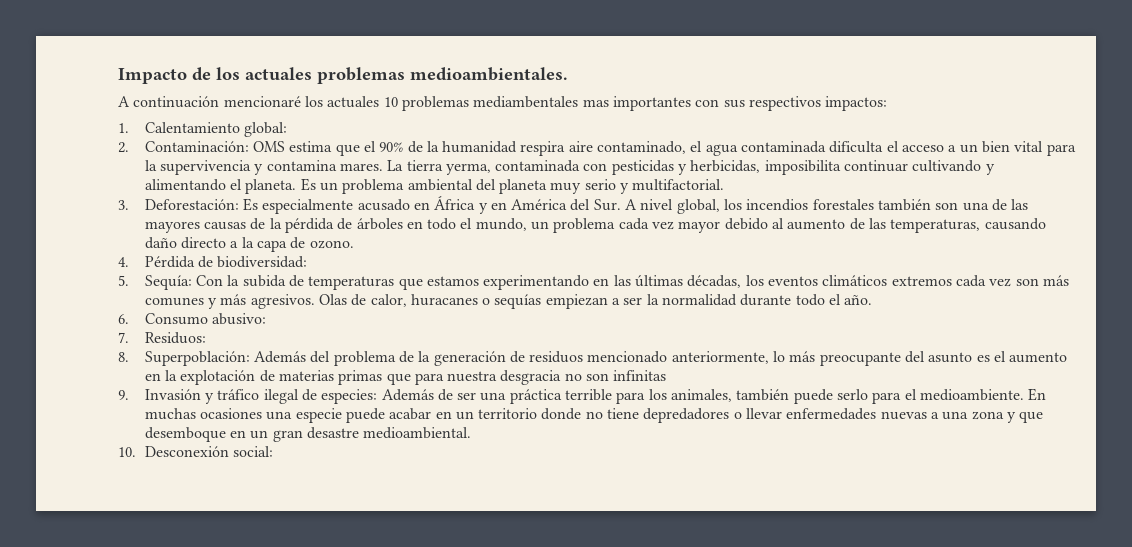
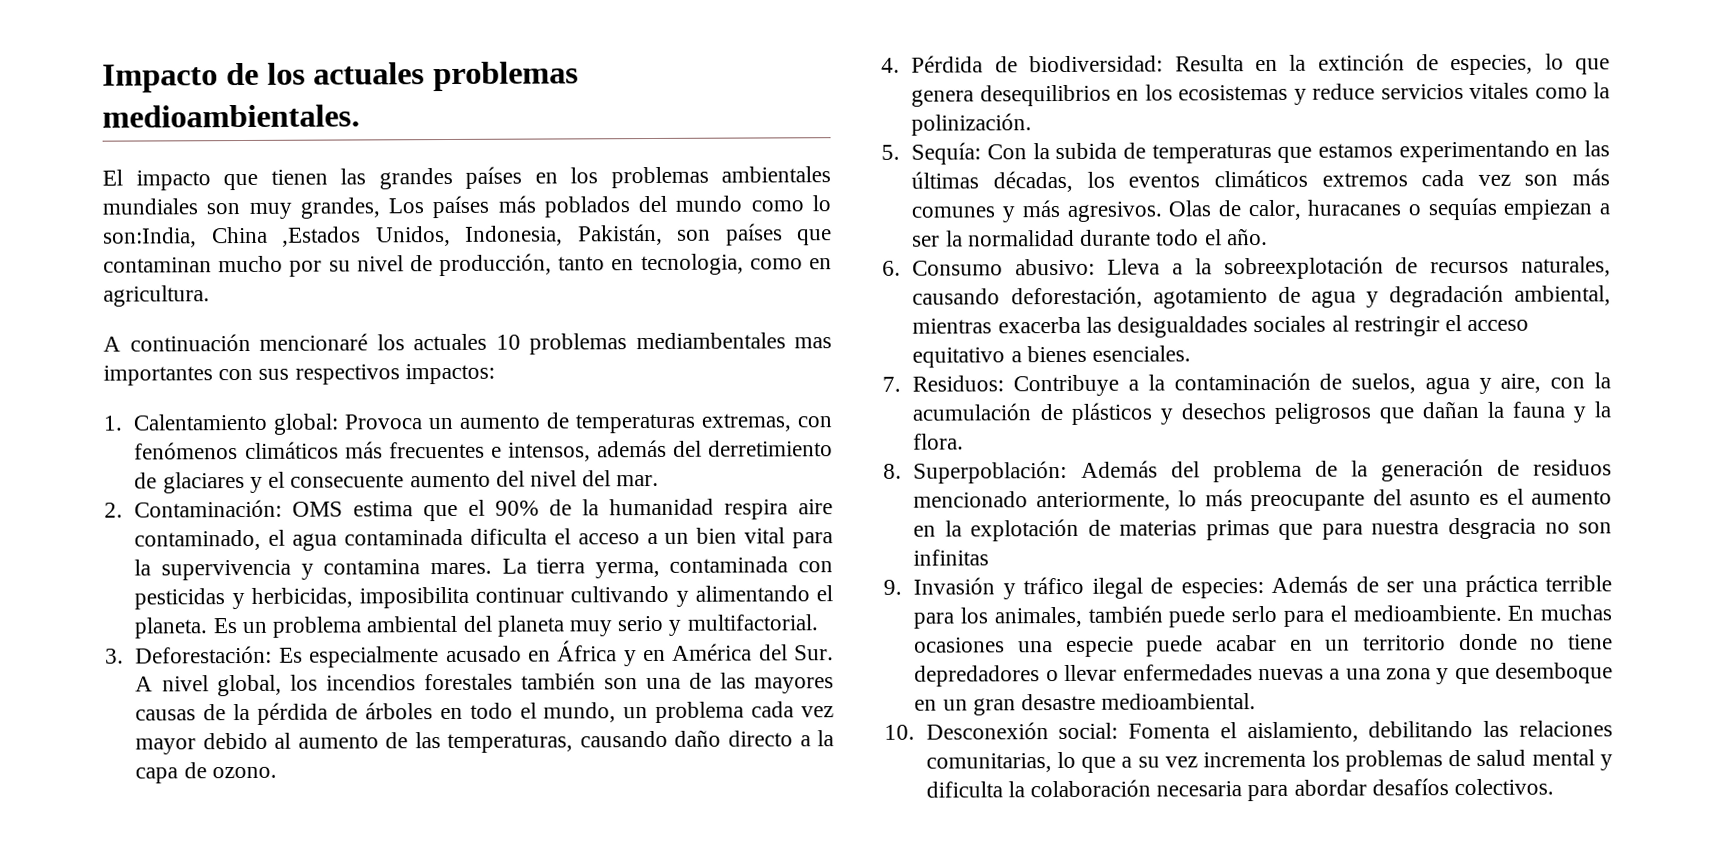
+ El impacto que tienen las grandes países en los problemas ambientales mundiales son muy grandes, Los países más poblados del mundo como lo son:India, China ,Estados Unidos, Indonesia, Pakistán, son países que contaminan mucho por su nivel de producción, tanto en tecnologia, como en agricultura.
- 1. Calentamiento global:
+ 1. Calentamiento global: Provoca un aumento de temperaturas extremas, con fenómenos climáticos más frecuentes e intensos, además del derretimiento de glaciares y el consecuente aumento del nivel del mar.
- 4. Pérdida de biodiversidad:
+ 4. Pérdida de biodiversidad: Resulta en la extinción de especies, lo que genera desequilibrios en los ecosistemas y reduce servicios vitales como la polinización.
- 6. Consumo abusivo:
- 7. Residuos:
+ 6. Consumo abusivo: Lleva a la sobreexplotación de recursos naturales, causando deforestación, agotamiento de agua y degradación ambiental, mientras exacerba las desigualdades sociales al restringir el acceso equitativo a bienes esenciales.
+ 7. Residuos: Contribuye a la contaminación de suelos, agua y aire, con la acumulación de plásticos y desechos peligrosos que dañan la fauna y la flora.
- 10. Desconexión social:
+ 10. Desconexión social: Fomenta el aislamiento, debilitando las relaciones comunitarias, lo que a su vez incrementa los problemas de salud mental y dificulta la colaboración necesaria para abordar desafíos colectivos.

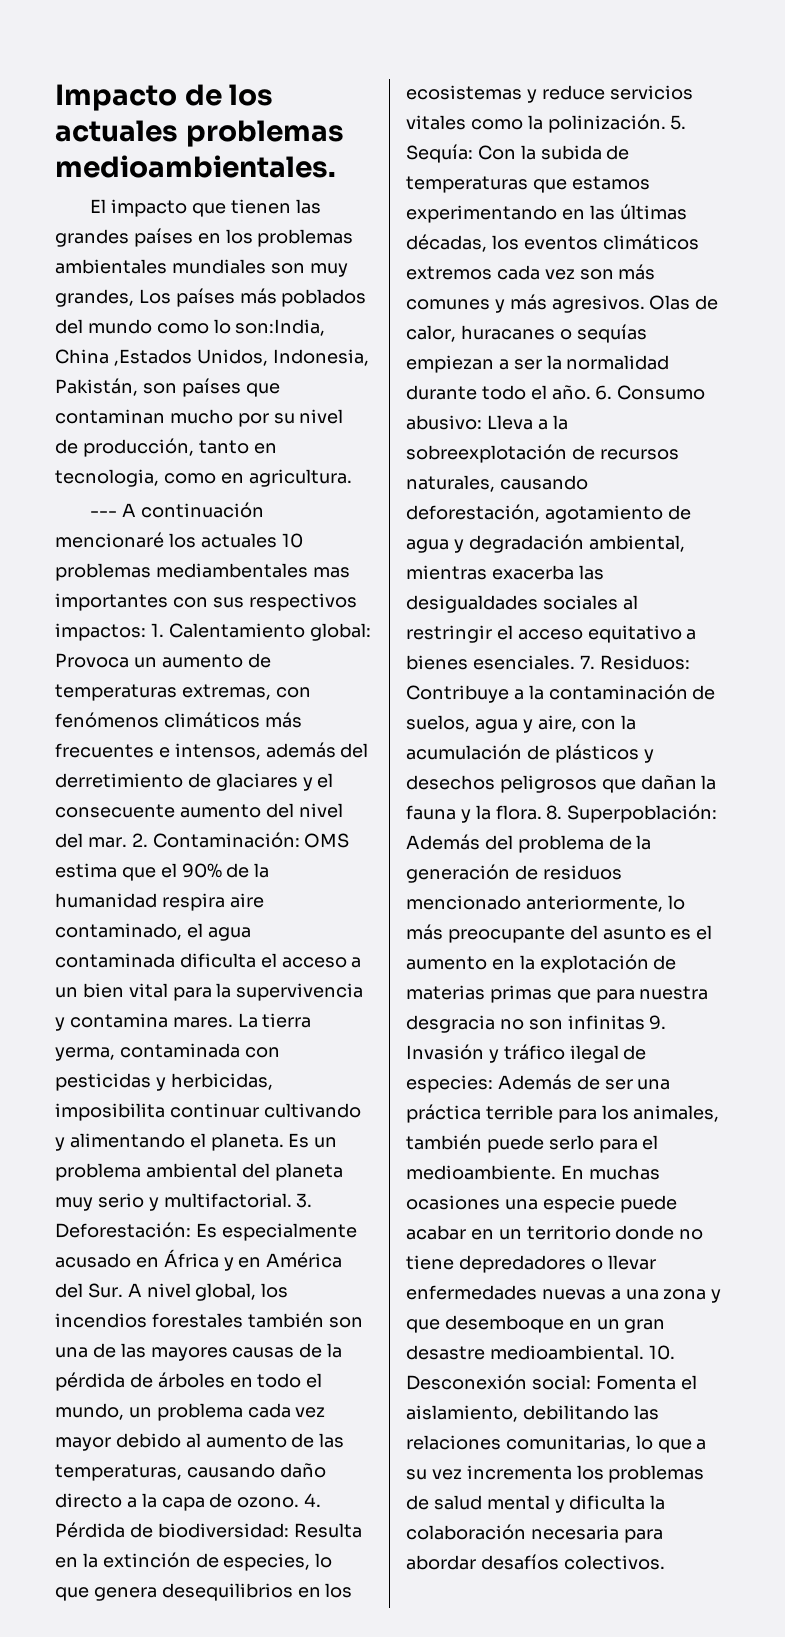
- A continuación mencionaré los actuales 10 problemas mediambentales mas importantes con sus respectivos impactos:
- 1. Calentamiento global:
+ --- A continuación mencionaré los actuales 10 problemas mediambentales mas importantes con sus respectivos impactos: 1. Calentamiento global:
- Provoca un aumento de temperaturas extremas, con fenómenos climáticos más frecuentes e intensos, además del derretimiento de glaciares y el consecuente aumento del nivel del mar.
- 2. Contaminación:
+ Provoca un aumento de temperaturas extremas, con fenómenos climáticos más frecuentes e intensos, además del derretimiento de glaciares y el consecuente aumento del nivel del mar. 2. Contaminación:
- Es un problema ambiental del planeta muy serio y multifactorial.
- 3. Deforestación:
+ Es un problema ambiental del planeta muy serio y multifactorial. 3. Deforestación:
- Es especialmente acusado en África y en América del Sur. A nivel global, los incendios forestales también son una de las mayores causas de la pérdida de árboles en todo el mundo, un problema cada vez mayor debido al aumento de las temperaturas, causando daño directo a la capa de ozono.
- 4. Pérdida de biodiversidad:
+ Es especialmente acusado en África y en América del Sur. A nivel global, los incendios forestales también son una de las mayores causas de la pérdida de árboles en todo el mundo, un problema cada vez mayor debido al aumento de las temperaturas, causando daño directo a la capa de ozono. 4. Pérdida de biodiversidad:
- Resulta en la extinción de especies, lo que genera desequilibrios en los ecosistemas y reduce servicios vitales como la polinización.
- 5. Sequía:
+ Resulta en la extinción de especies, lo que genera desequilibrios en los ecosistemas y reduce servicios vitales como la polinización. 5. Sequía:
- Olas de calor, huracanes o sequías empiezan a ser la normalidad durante todo el año.
- 6. Consumo abusivo:
+ Olas de calor, huracanes o sequías empiezan a ser la normalidad durante todo el año. 6. Consumo abusivo:
- Lleva a la sobreexplotación de recursos naturales, causando deforestación, agotamiento de agua y degradación ambiental, mientras exacerba las desigualdades sociales al restringir el acceso equitativo a bienes esenciales.
- 7. Residuos:
+ Lleva a la sobreexplotación de recursos naturales, causando deforestación, agotamiento de agua y degradación ambiental, mientras exacerba las desigualdades sociales al restringir el acceso equitativo a bienes esenciales. 7. Residuos:
- Contribuye a la contaminación de suelos, agua y aire, con la acumulación de plásticos y desechos peligrosos que dañan la fauna y la flora.
- 8. Superpoblación:
+ Contribuye a la contaminación de suelos, agua y aire, con la acumulación de plásticos y desechos peligrosos que dañan la fauna y la flora. 8. Superpoblación:
- Además del problema de la generación de residuos mencionado anteriormente, lo más preocupante del asunto es el aumento en la explotación de materias primas que para nuestra desgracia no son infinitas
- 9. Invasión y tráfico ilegal de especies:
+ Además del problema de la generación de residuos mencionado anteriormente, lo más preocupante del asunto es el aumento en la explotación de materias primas que para nuestra desgracia no son infinitas 9. Invasión y tráfico ilegal de especies:
- En muchas ocasiones una especie puede acabar en un territorio donde no tiene depredadores o llevar enfermedades nuevas a una zona y que desemboque en un gran desastre medioambiental.
- 10. Desconexión social: Fomenta el aislamiento, debilitando las relaciones comunitarias, lo que a su vez incrementa los problemas de salud mental y dificulta la colaboración necesaria para abordar desafíos colectivos.
+ En muchas ocasiones una especie puede acabar en un territorio donde no tiene depredadores o llevar enfermedades nuevas a una zona y que desemboque en un gran desastre medioambiental. 10. Desconexión social: Fomenta el aislamiento, debilitando las relaciones comunitarias, lo que a su vez incrementa los problemas de salud mental y dificulta la colaboración necesaria para abordar desafíos colectivos.

